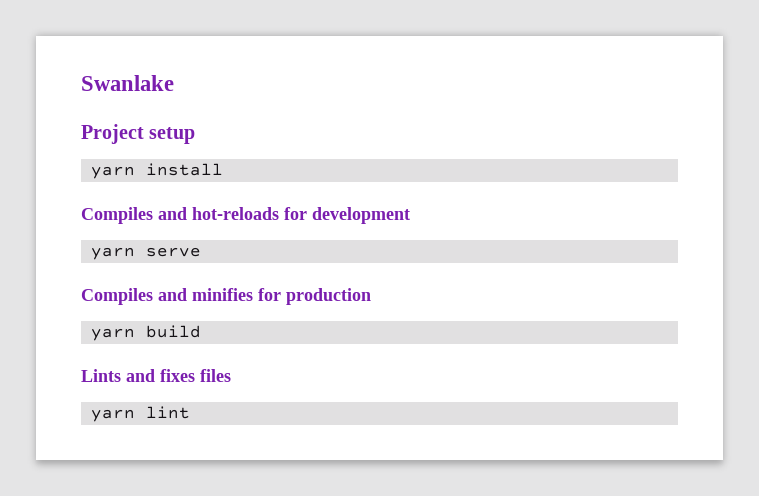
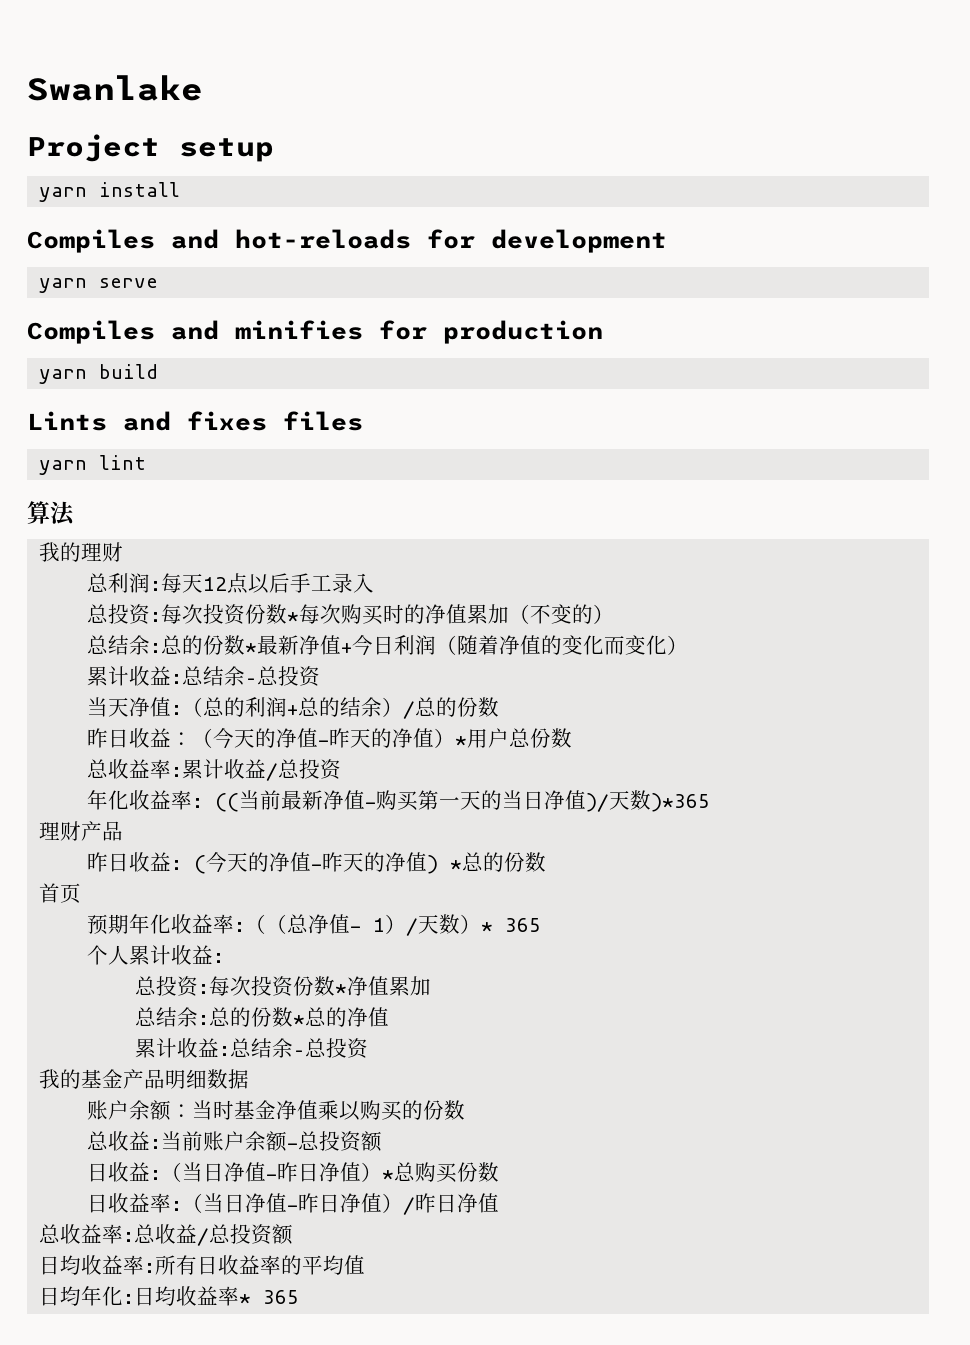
+ 算法
+ 我的理财
+ 总利润:每天12点以后手工录入
+ 总投资:每次投资份数*每次购买时的净值累加（不变的）
+ 总结余:总的份数*最新净值+今日利润（随着净值的变化而变化）
+ 累计收益:总结余–总投资
+ 当天净值:（总的利润+总的结余）/总的份数
+ 昨日收益：（今天的净值-昨天的净值）*用户总份数
+ 总收益率:累计收益/总投资
+ 年化收益率: ((当前最新净值-购买第一天的当日净值)/天数)*365
+ 理财产品
+ 昨日收益: (今天的净值-昨天的净值) *总的份数
+ 首页
+ 预期年化收益率:（（总净值- 1）/天数）* 365
+ 个人累计收益:
+ 总投资:每次投资份数*净值累加
+ 总结余:总的份数*总的净值
+ 累计收益:总结余–总投资
+ 我的基金产品明细数据
+ 账户余额：当时基金净值乘以购买的份数
+ 总收益:当前账户余额-总投资额
+ 日收益:（当日净值-昨日净值）*总购买份数
+ 日收益率:（当日净值-昨日净值）/昨日净值
+ 总收益率:总收益/总投资额
+ 日均收益率:所有日收益率的平均值
+ 日均年化:日均收益率* 365

